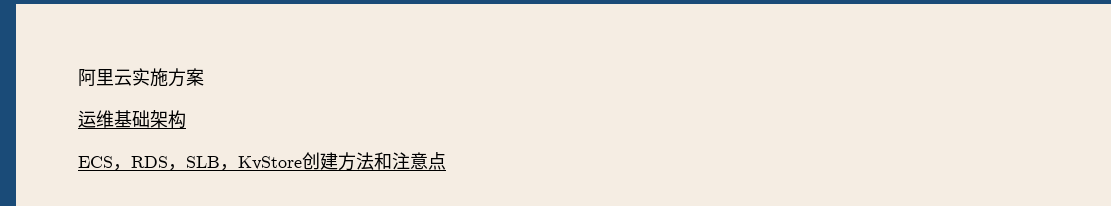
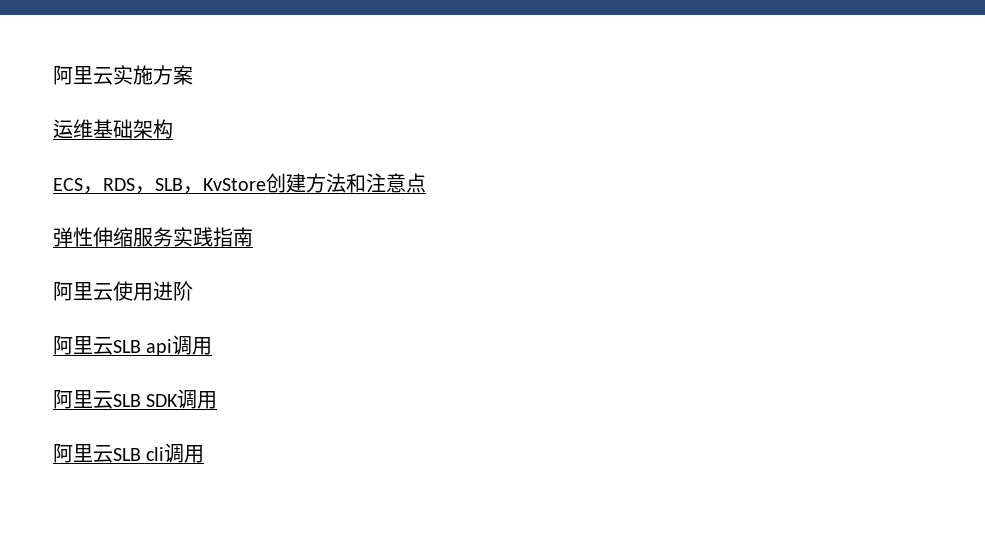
+ 弹性伸缩服务实践指南
+ 阿里云使用进阶
+ 阿里云SLB api调用
+ 阿里云SLB SDK调用
+ 阿里云SLB cli调用

